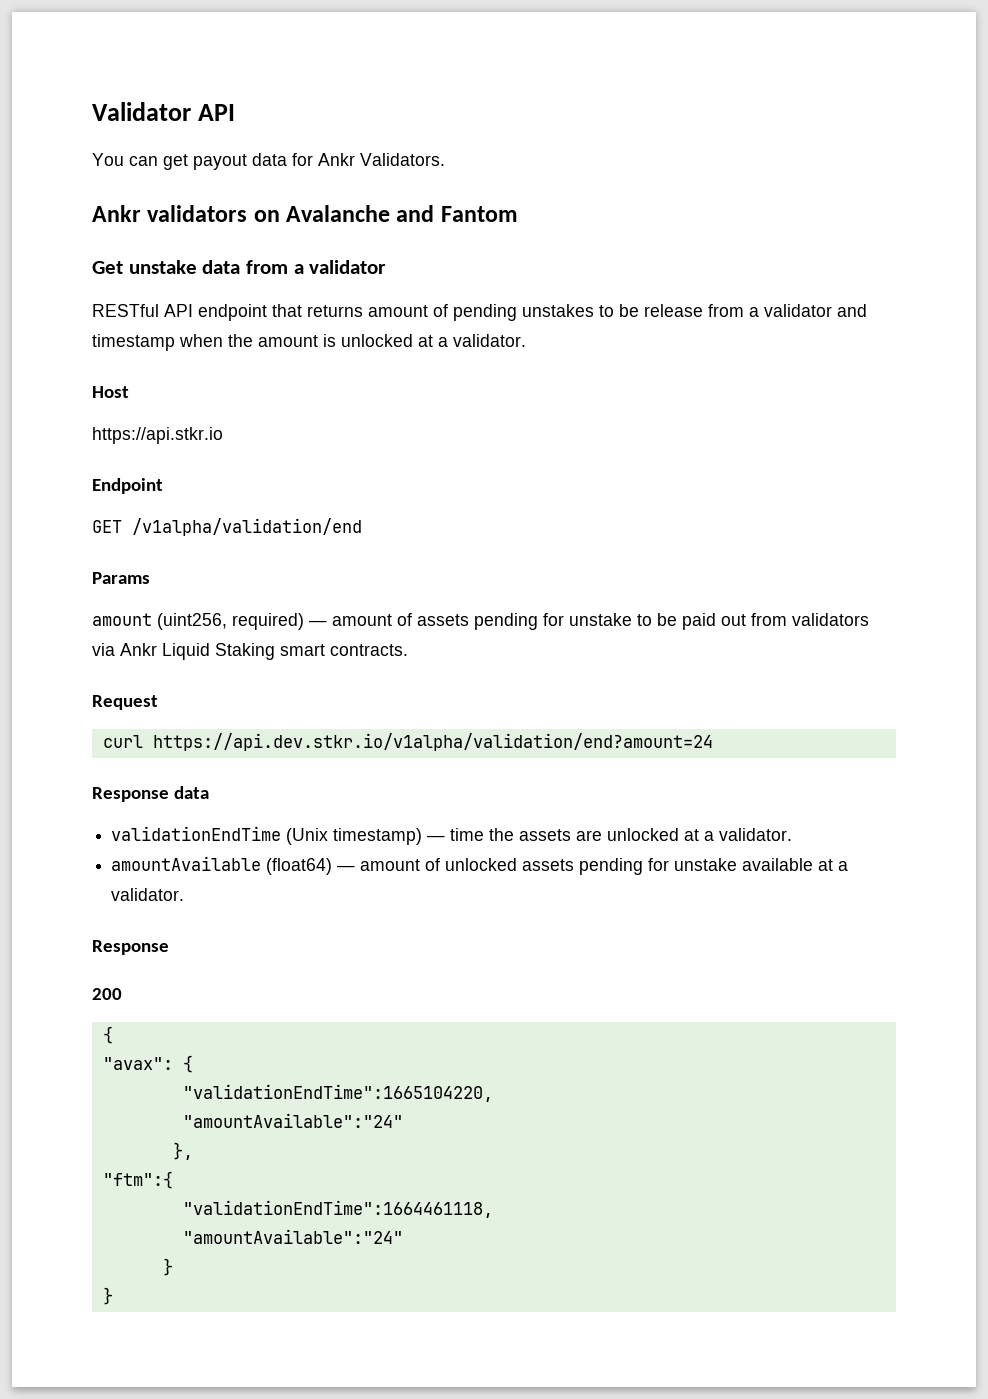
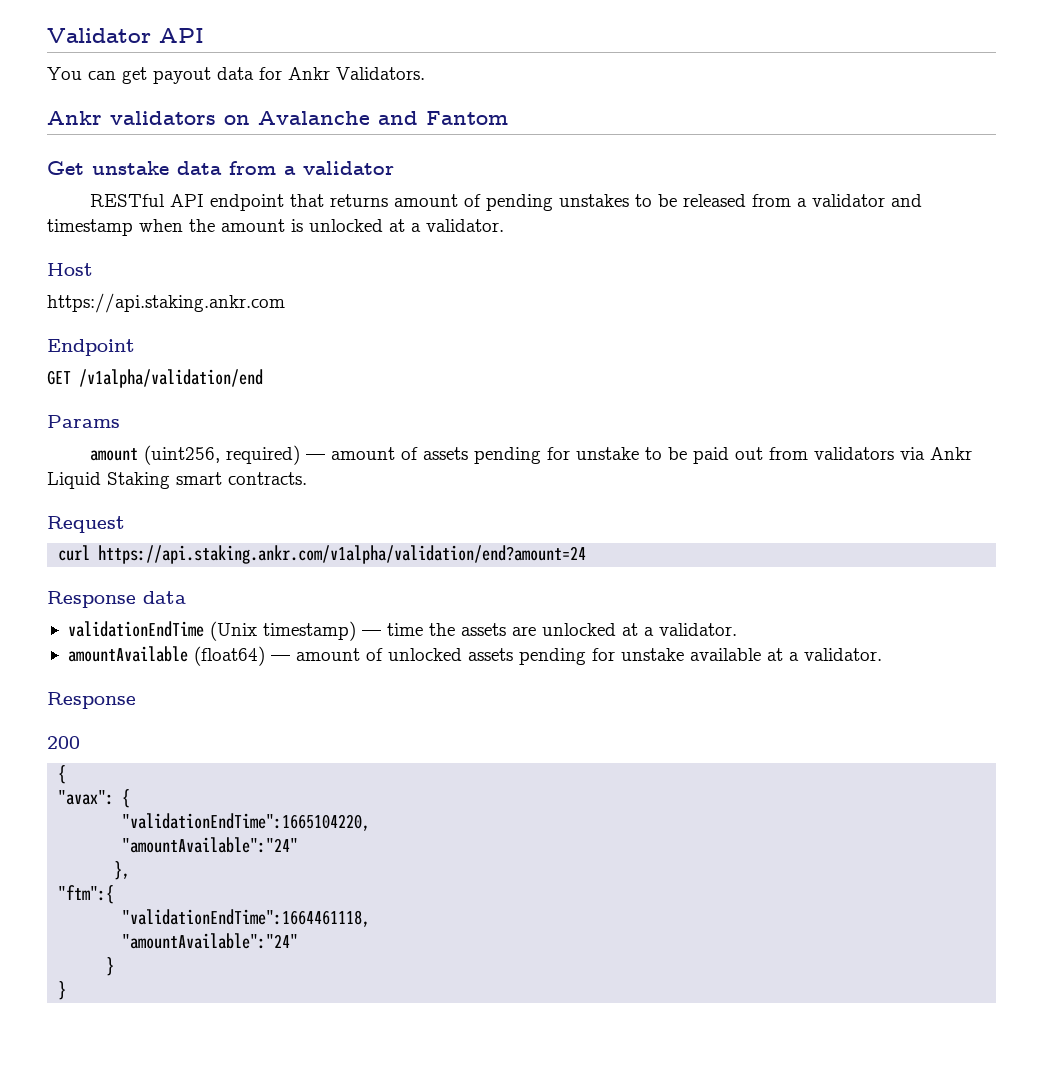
- RESTful API endpoint that returns amount of pending unstakes to be release from a validator and timestamp when the amount is unlocked at a validator.
+ RESTful API endpoint that returns amount of pending unstakes to be released from a validator and timestamp when the amount is unlocked at a validator.
- https://api.stkr.io
+ https://api.staking.ankr.com
- curl https://api.dev.stkr.io/v1alpha/validation/end?amount=24
+ curl https://api.staking.ankr.com/v1alpha/validation/end?amount=24

